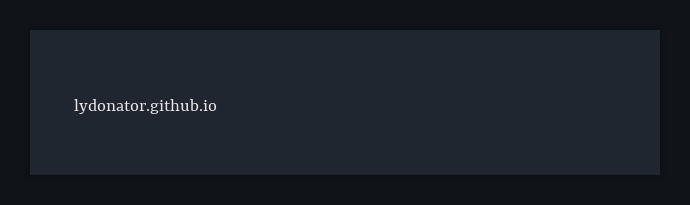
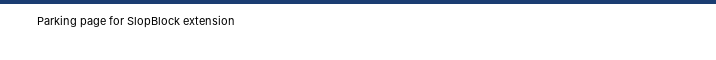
- lydonator.github.io
+ Parking page for SlopBlock extension

